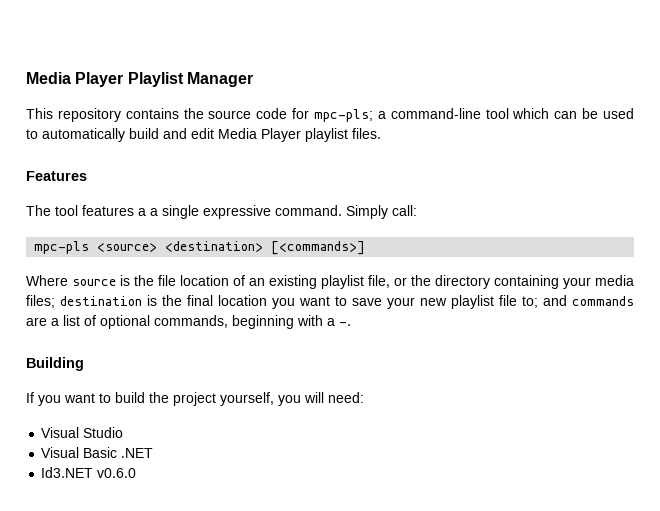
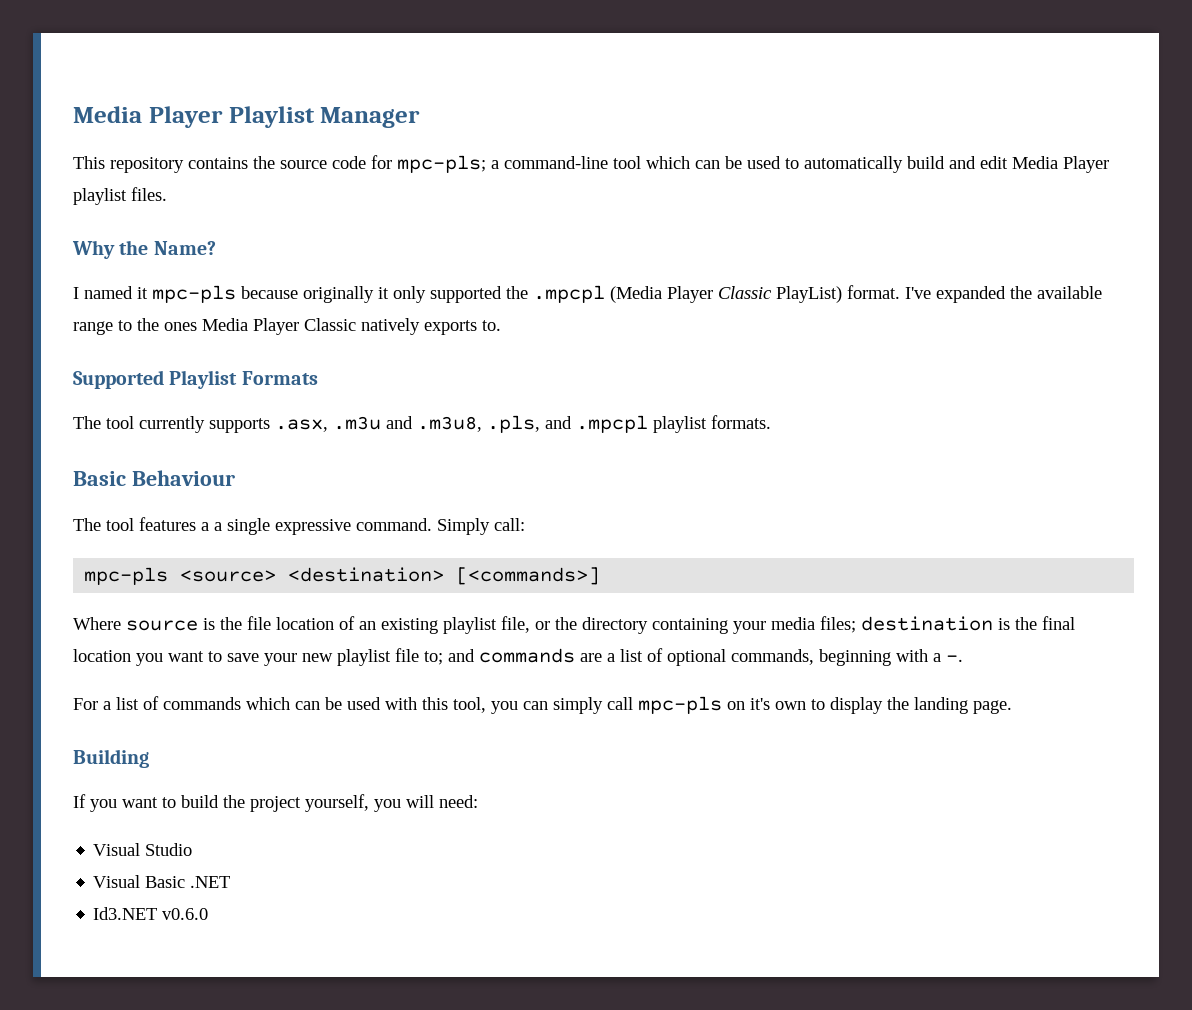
- Features
+ Why the Name?
+ I named it mpc-pls because originally it only supported the .mpcpl (Media Player Classic PlayList) format. I've expanded the available range to the ones Media Player Classic natively exports to.
+ Supported Playlist Formats
+ The tool currently supports .asx, .m3u and .m3u8, .pls, and .mpcpl playlist formats.
+ Basic Behaviour
+ For a list of commands which can be used with this tool, you can simply call mpc-pls on it's own to display the landing page.

